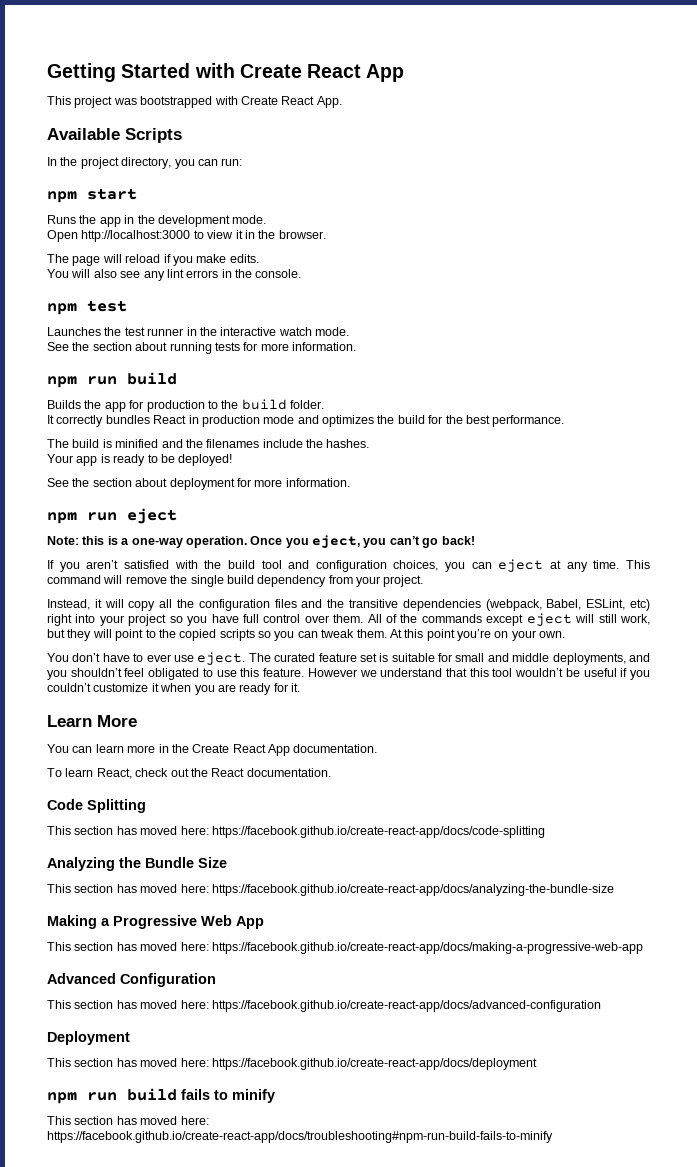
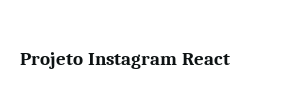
- Getting Started with Create React App
- This project was bootstrapped with Create React App.
- Available Scripts
- In the project directory, you can run:
- npm start
- Runs the app in the development mode.
- Open http://localhost:3000 to view it in the browser.
- The page will reload if you make edits.
- You will also see any lint errors in the console.
- npm test
- Launches the test runner in the interactive watch mode.
- See the section about running tests for more information.
- npm run build
- Builds the app for production to the build folder.
- It correctly bundles React in production mode and optimizes the build for the best performance.
- The build is minified and the filenames include the hashes.
- Your app is ready to be deployed!
- See the section about deployment for more information.
- npm run eject
- Note: this is a one-way operation. Once you eject, you can’t go back!
- If you aren’t satisfied with the build tool and configuration choices, you can eject at any time. This command will remove the single build dependency from your project.
- Instead, it will copy all the configuration files and the transitive dependencies (webpack, Babel, ESLint, etc) right into your project so you have full control over them. All of the commands except eject will still work, but they will point to the copied scripts so you can tweak them. At this point you’re on your own.
- You don’t have to ever use eject. The curated feature set is suitable for small and middle deployments, and you shouldn’t feel obligated to use this feature. However we understand that this tool wouldn’t be useful if you couldn’t customize it when you are ready for it.
- Learn More
- You can learn more in the Create React App documentation.
- To learn React, check out the React documentation.
- Code Splitting
- This section has moved here: https://facebook.github.io/create-react-app/docs/code-splitting
- Analyzing the Bundle Size
- This section has moved here: https://facebook.github.io/create-react-app/docs/analyzing-the-bundle-size
- Making a Progressive Web App
- This section has moved here: https://facebook.github.io/create-react-app/docs/making-a-progressive-web-app
- Advanced Configuration
- This section has moved here: https://facebook.github.io/create-react-app/docs/advanced-configuration
- Deployment
- This section has moved here: https://facebook.github.io/create-react-app/docs/deployment
- npm run build fails to minify
- This section has moved here: https://facebook.github.io/create-react-app/docs/troubleshooting#npm-run-build-fails-to-minify
+ Projeto Instagram React

